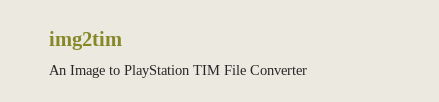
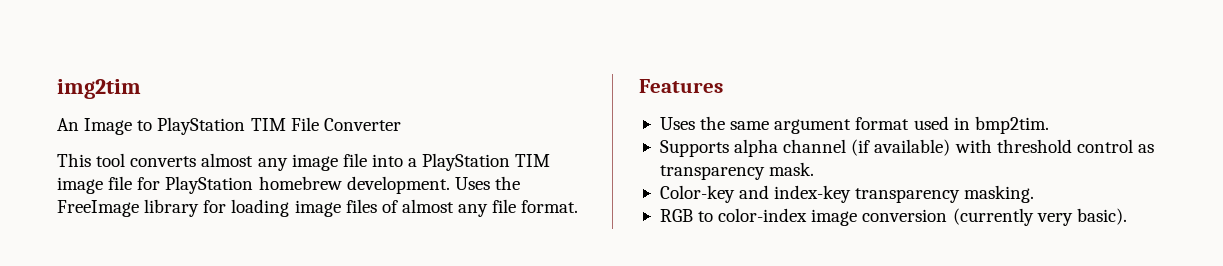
+ This tool converts almost any image file into a PlayStation TIM image file for PlayStation homebrew development. Uses the FreeImage library for loading image files of almost any file format.
+ Features
+ Uses the same argument format used in bmp2tim.
+ Supports alpha channel (if available) with threshold control as transparency mask.
+ Color-key and index-key transparency masking.
+ RGB to color-index image conversion (currently very basic).

